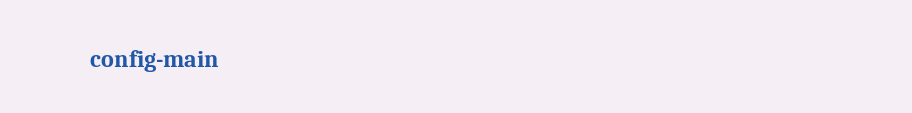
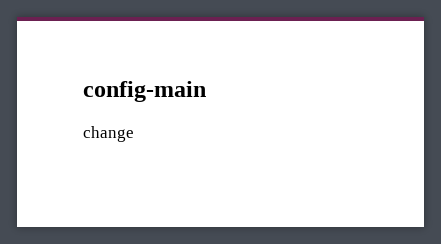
+ change

